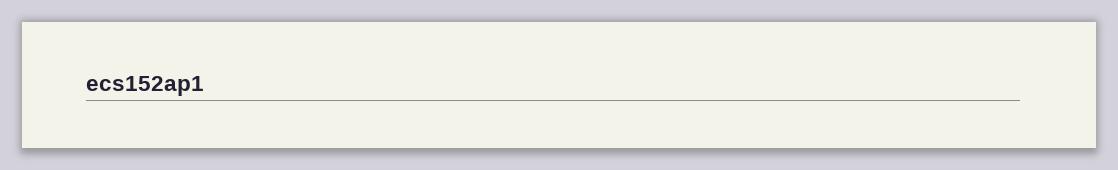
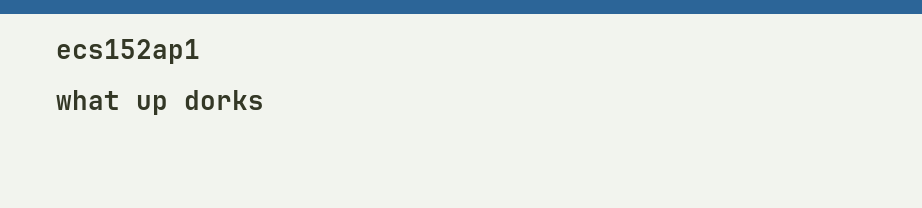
+ what up dorks

